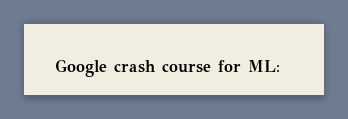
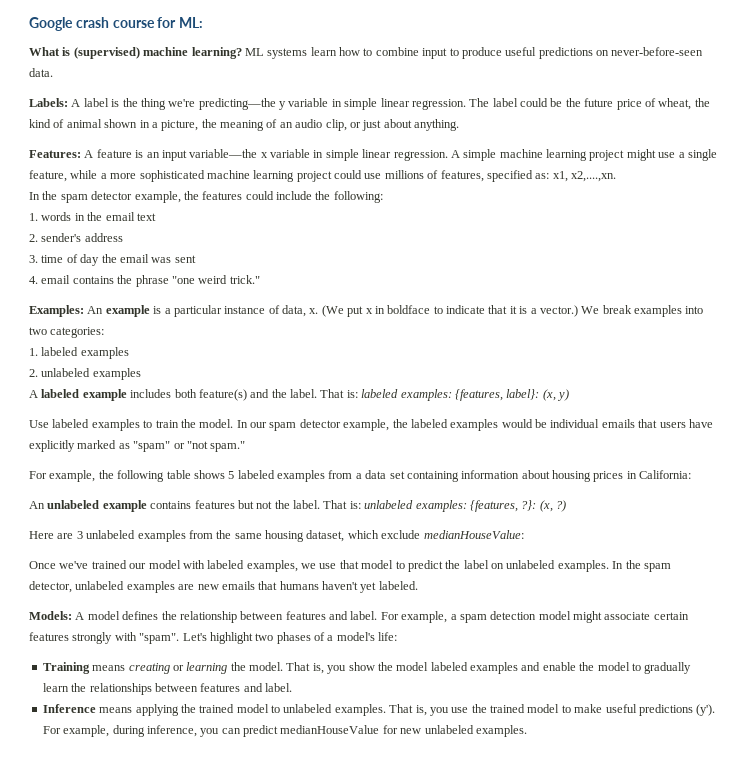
+ What is (supervised) machine learning? ML systems learn how to combine input to produce useful predictions on never-before-seen data.
+ Labels: A label is the thing we're predicting—the y variable in simple linear regression. The label could be the future price of wheat, the kind of animal shown in a picture, the meaning of an audio clip, or just about anything.
+ Features: A feature is an input variable—the x variable in simple linear regression. A simple machine learning project might use a single feature, while a more sophisticated machine learning project could use millions of features, specified as: x1, x2,....,xn.
+ In the spam detector example, the features could include the following:
+ 1. words in the email text
+ 2. sender's address
+ 3. time of day the email was sent
+ 4. email contains the phrase "one weird trick."
+ Examples: An example is a particular instance of data, x. (We put x in boldface to indicate that it is a vector.) We break examples into two categories:
+ 1. labeled examples
+ 2. unlabeled examples
+ A labeled example includes both feature(s) and the label. That is: labeled examples: {features, label}: (x, y)
+ Use labeled examples to train the model. In our spam detector example, the labeled examples would be individual emails that users have explicitly marked as "spam" or "not spam."
+ For example, the following table shows 5 labeled examples from a data set containing information about housing prices in California:
+ An unlabeled example contains features but not the label. That is: unlabeled examples: {features, ?}: (x, ?)
+ Here are 3 unlabeled examples from the same housing dataset, which exclude medianHouseValue:
+ Once we've trained our model with labeled examples, we use that model to predict the label on unlabeled examples. In the spam detector, unlabeled examples are new emails that humans haven't yet labeled.
+ Models: A model defines the relationship between features and label. For example, a spam detection model might associate certain features strongly with "spam". Let's highlight two phases of a model's life:
+ Training means creating or learning the model. That is, you show the model labeled examples and enable the model to gradually learn the relationships between features and label.
+ Inference means applying the trained model to unlabeled examples. That is, you use the trained model to make useful predictions (y'). For example, during inference, you can predict medianHouseValue for new unlabeled examples.

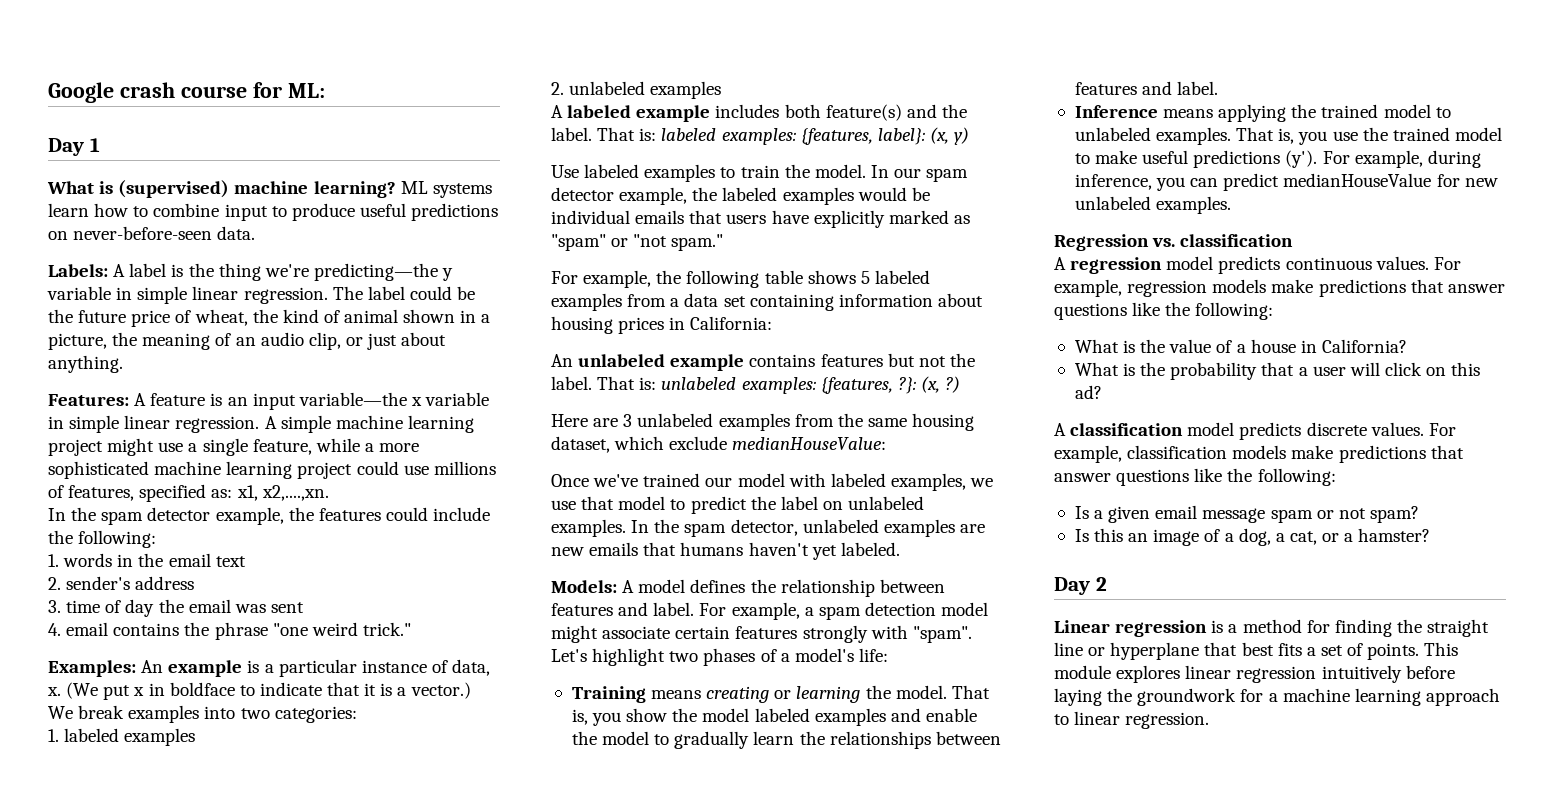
+ Day 1
+ Regression vs. classification
+ A regression model predicts continuous values. For example, regression models make predictions that answer questions like the following:
+ What is the value of a house in California?
+ What is the probability that a user will click on this ad?
+ A classification model predicts discrete values. For example, classification models make predictions that answer questions like the following:
+ Is a given email message spam or not spam?
+ Is this an image of a dog, a cat, or a hamster?
+ Day 2
+ Linear regression is a method for finding the straight line or hyperplane that best fits a set of points. This module explores linear regression intuitively before laying the groundwork for a machine learning approach to linear regression.

